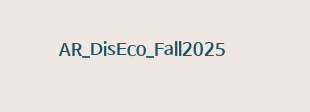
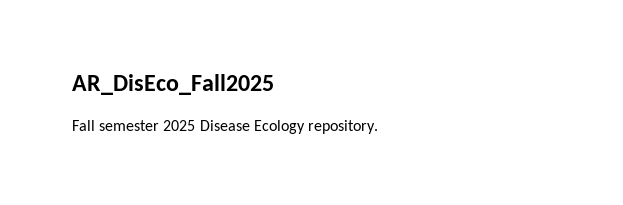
+ Fall semester 2025 Disease Ecology repository.

